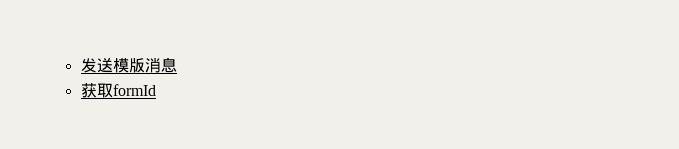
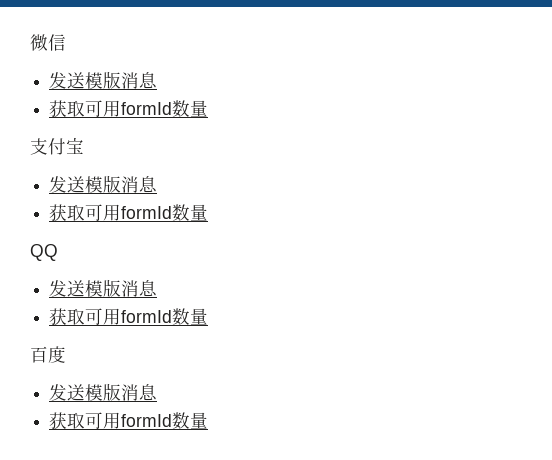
+ 微信
  发送模版消息
- 获取formId
+ 获取可用formId数量
+ 支付宝
+ 发送模版消息
+ 获取可用formId数量
+ QQ
+ 发送模版消息
+ 获取可用formId数量
+ 百度
+ 发送模版消息
+ 获取可用formId数量

